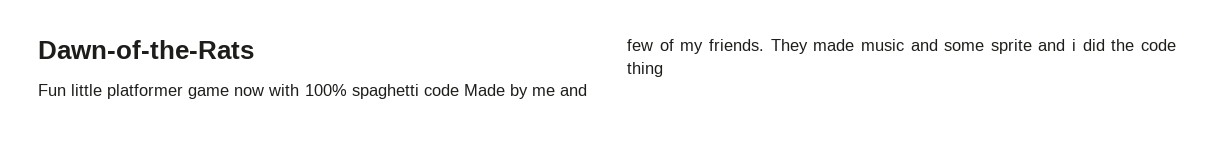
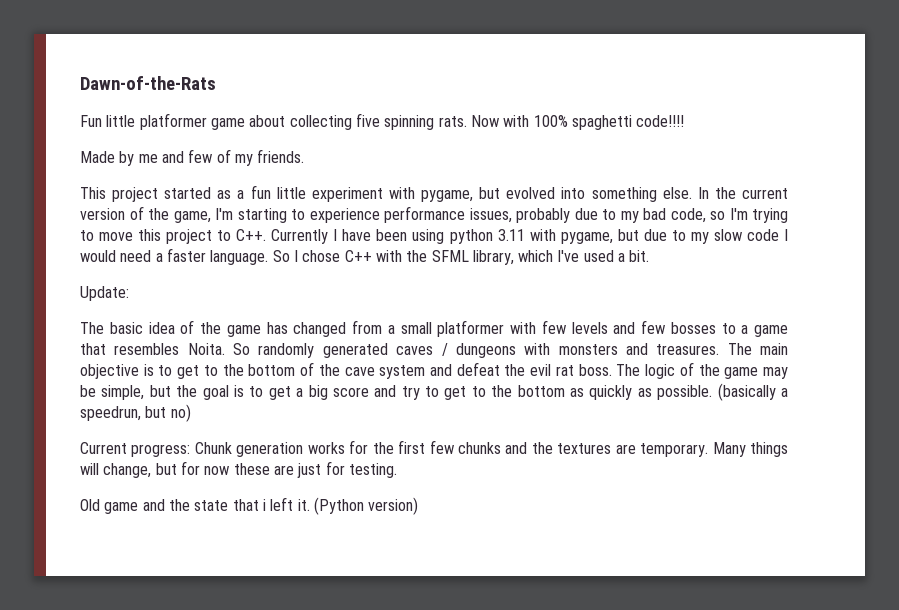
- Fun little platformer game now with 100% spaghetti code Made by me and few of my friends. They made music and some sprite and i did the code thing
+ Fun little platformer game about collecting five spinning rats. Now with 100% spaghetti code!!!!
+ Made by me and few of my friends.
+ This project started as a fun little experiment with pygame, but evolved into something else. In the current version of the game, I'm starting to experience performance issues, probably due to my bad code, so I'm trying to move this project to C++. Currently I have been using python 3.11 with pygame, but due to my slow code I would need a faster language. So I chose C++ with the SFML library, which I've used a bit.
+ Update:
+ The basic idea of the game has changed from a small platformer with few levels and few bosses to a game that resembles Noita. So randomly generated caves / dungeons with monsters and treasures. The main objective is to get to the bottom of the cave system and defeat the evil rat boss. The logic of the game may be simple, but the goal is to get a big score and try to get to the bottom as quickly as possible. (basically a speedrun, but no)
+ Current progress: Chunk generation works for the first few chunks and the textures are temporary. Many things will change, but for now these are just for testing.
+ Old game and the state that i left it. (Python version)

